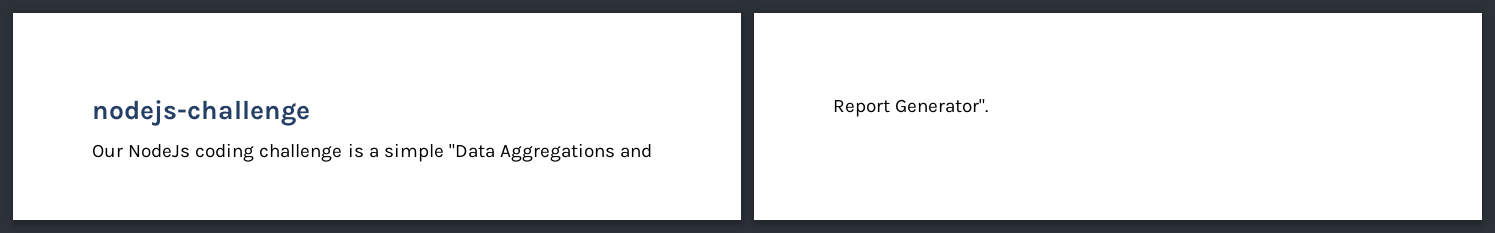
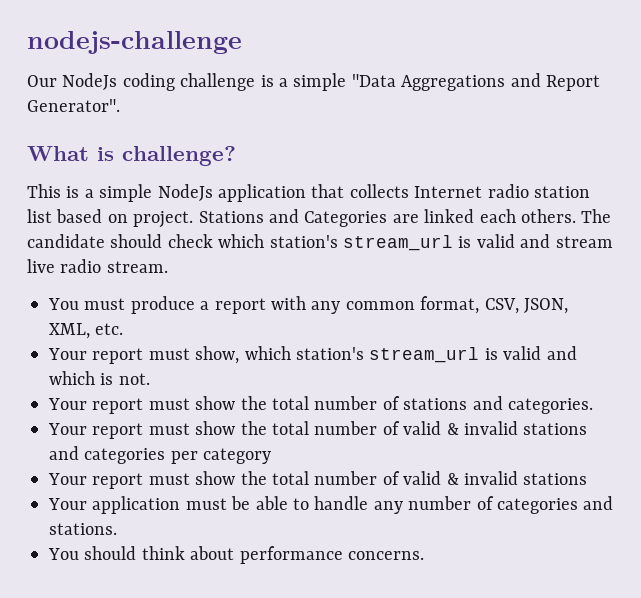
+ What is challenge?
+ This is a simple NodeJs application that collects Internet radio station list based on project. Stations and Categories are linked each others. The candidate should check which station's stream_url is valid and stream live radio stream.
+ You must produce a report with any common format, CSV, JSON, XML, etc.
+ Your report must show, which station's stream_url is valid and which is not.
+ Your report must show the total number of stations and categories.
+ Your report must show the total number of valid & invalid stations and categories per category
+ Your report must show the total number of valid & invalid stations
+ Your application must be able to handle any number of categories and stations.
+ You should think about performance concerns.

